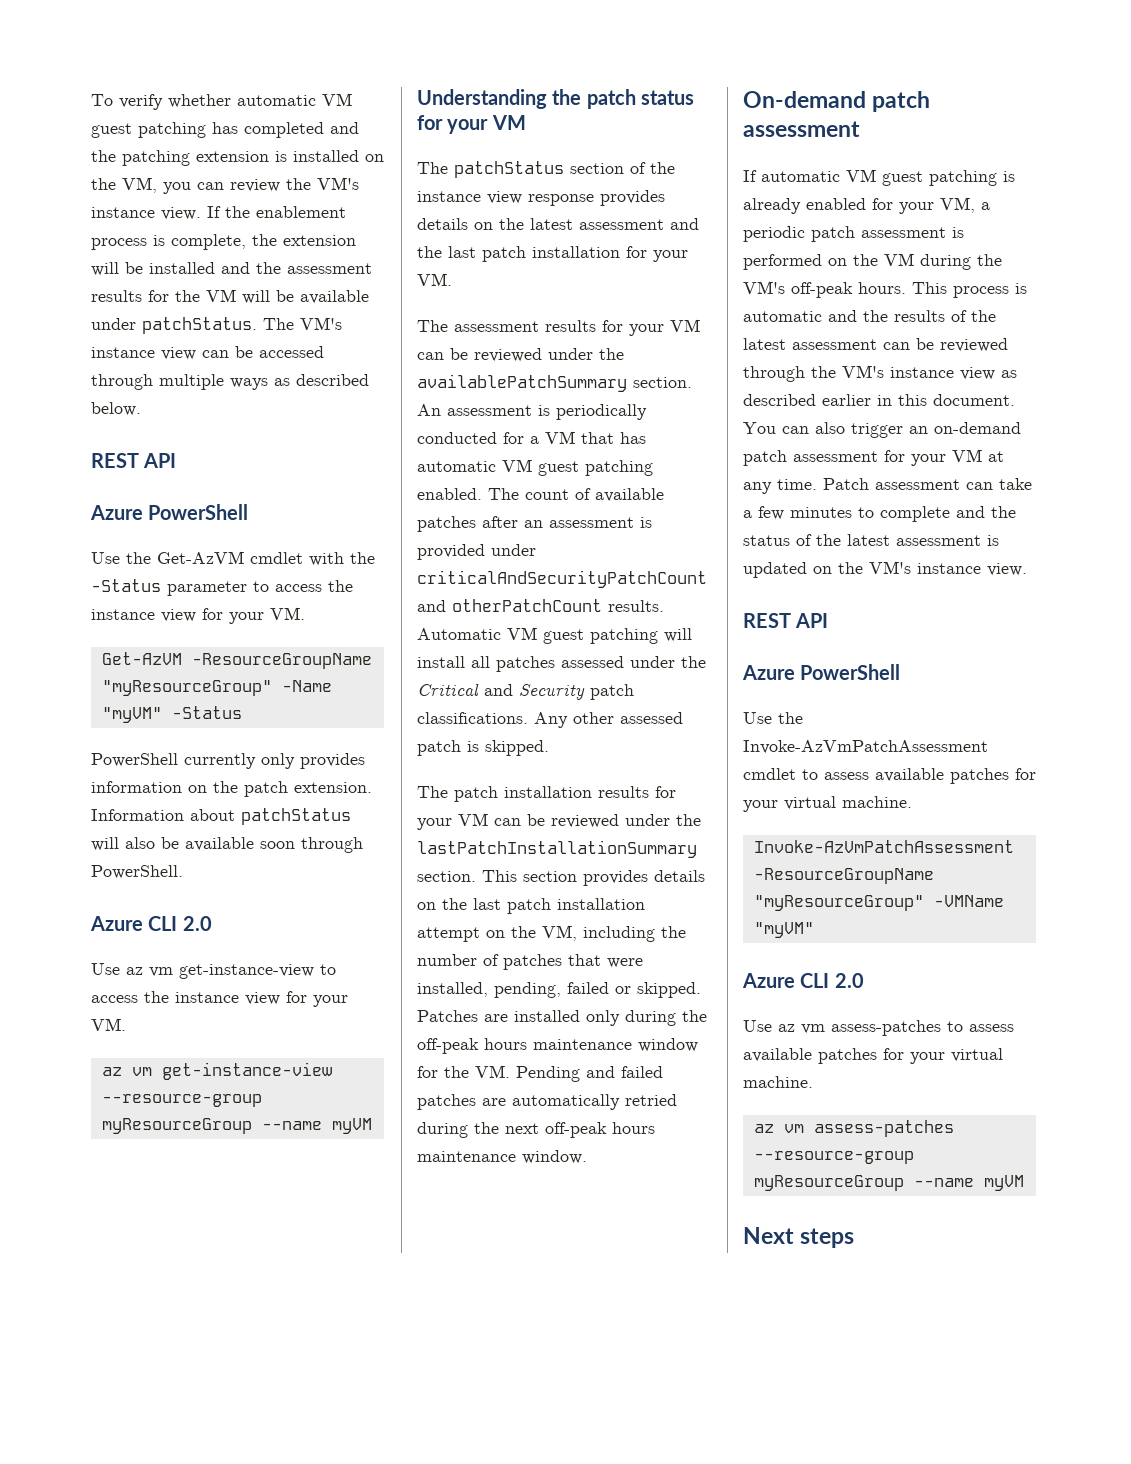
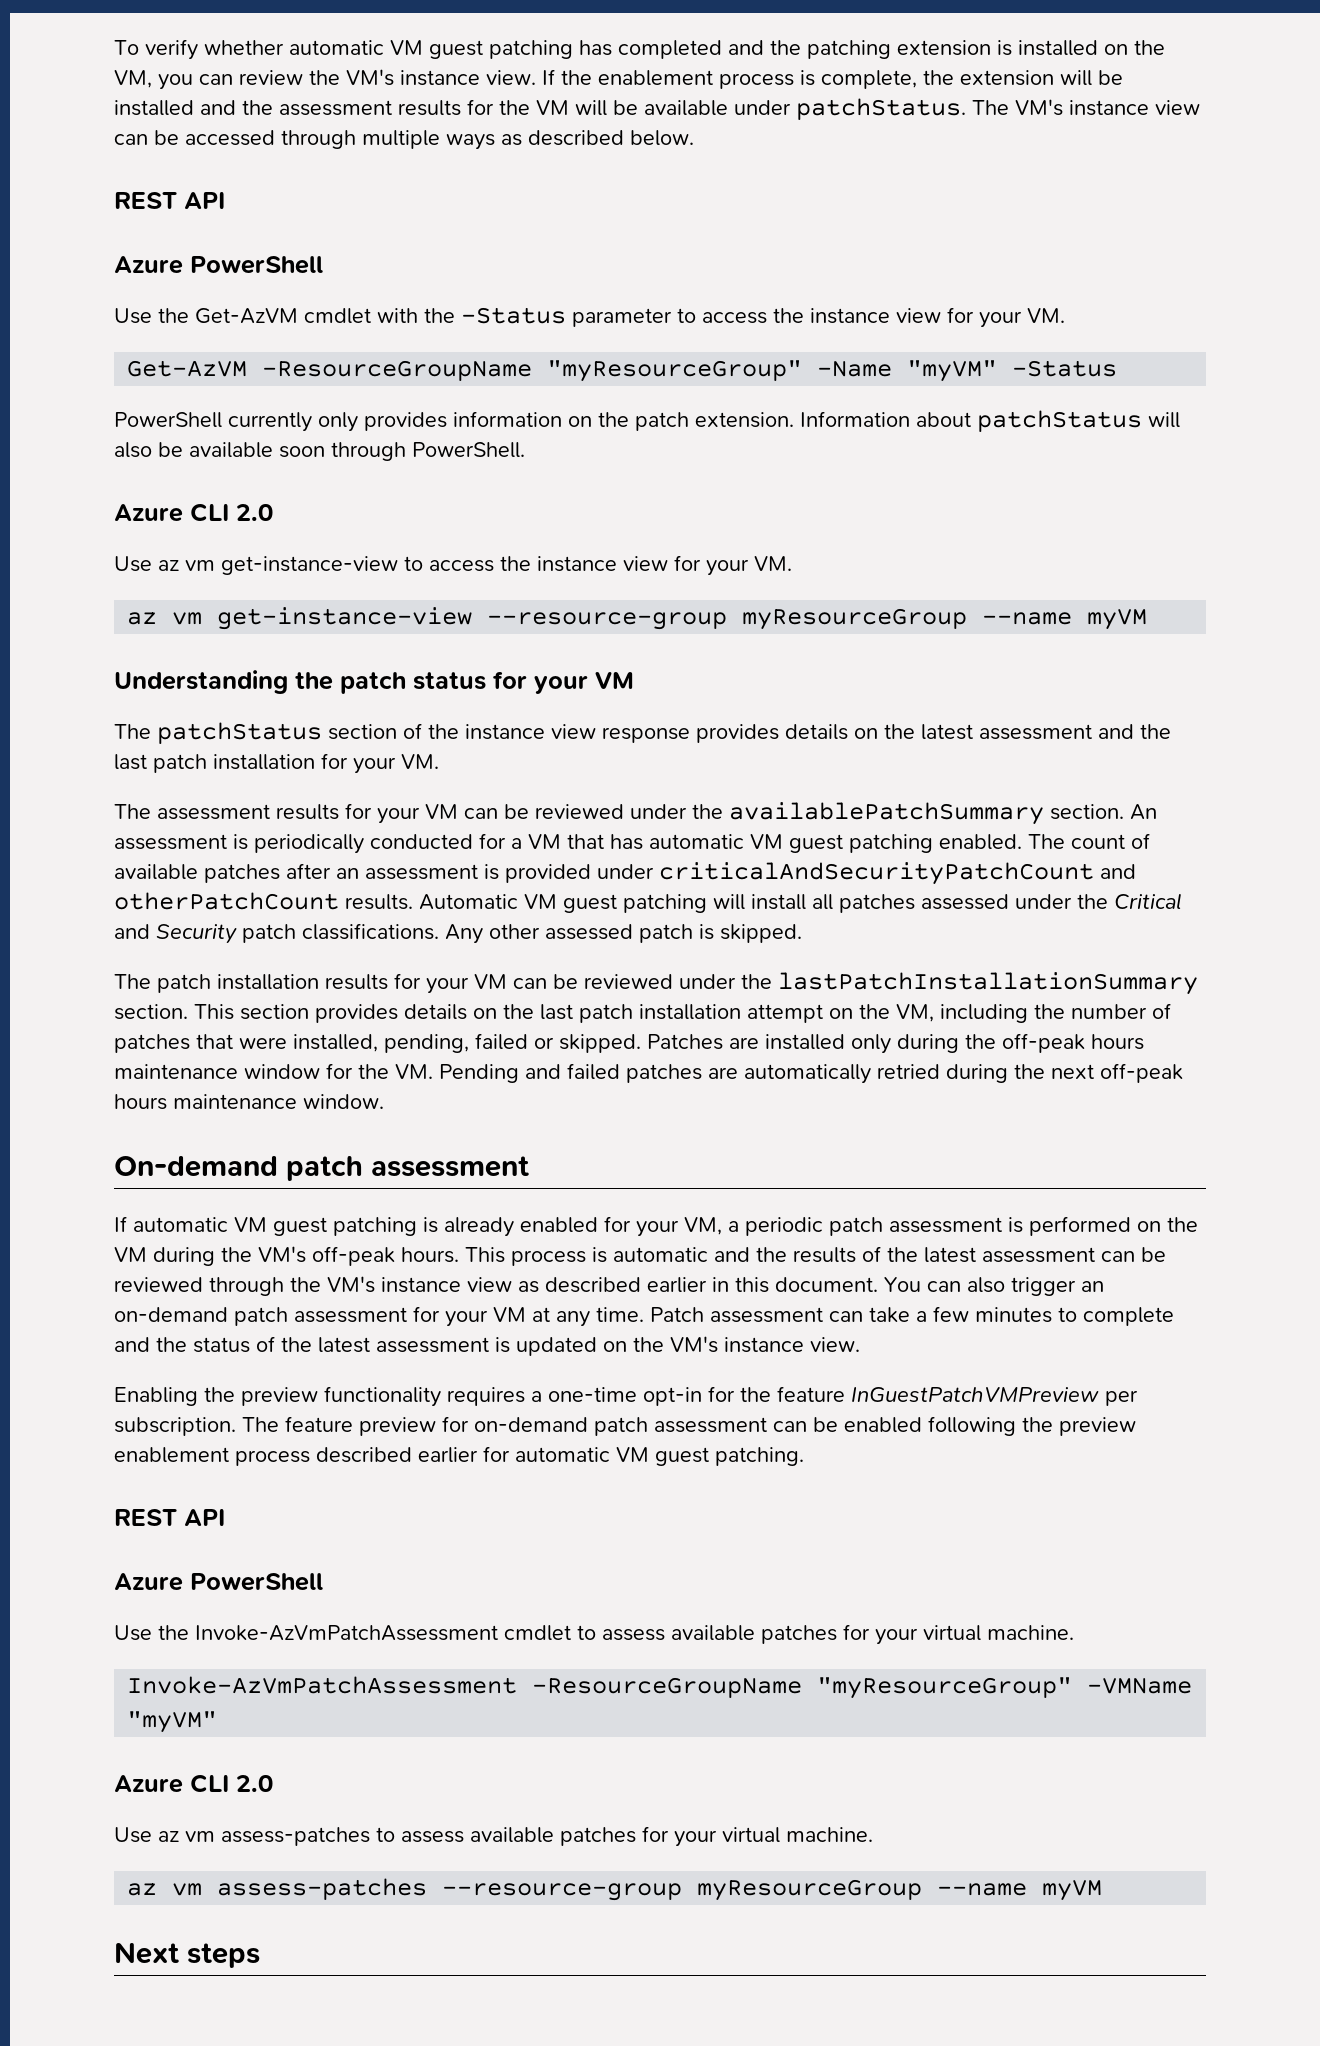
+ Enabling the preview functionality requires a one-time opt-in for the feature InGuestPatchVMPreview per subscription. The feature preview for on-demand patch assessment can be enabled following the preview enablement process described earlier for automatic VM guest patching.

